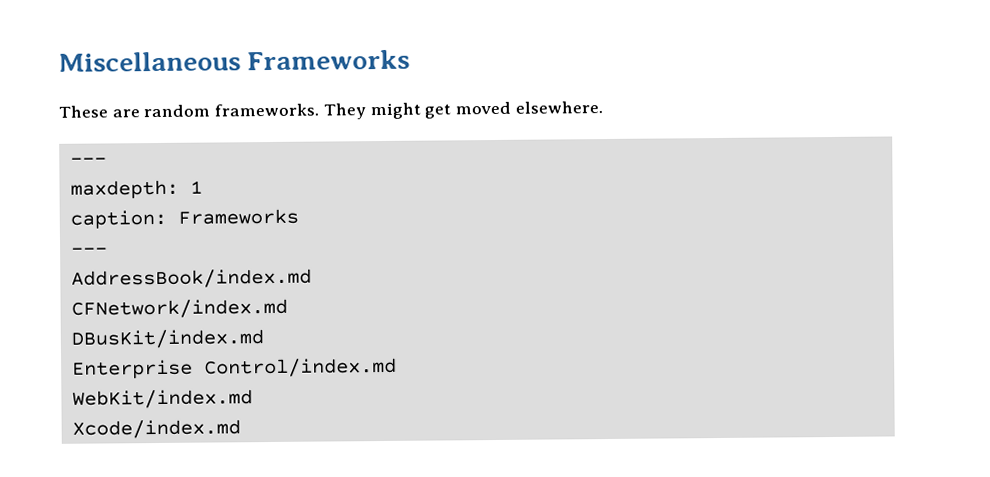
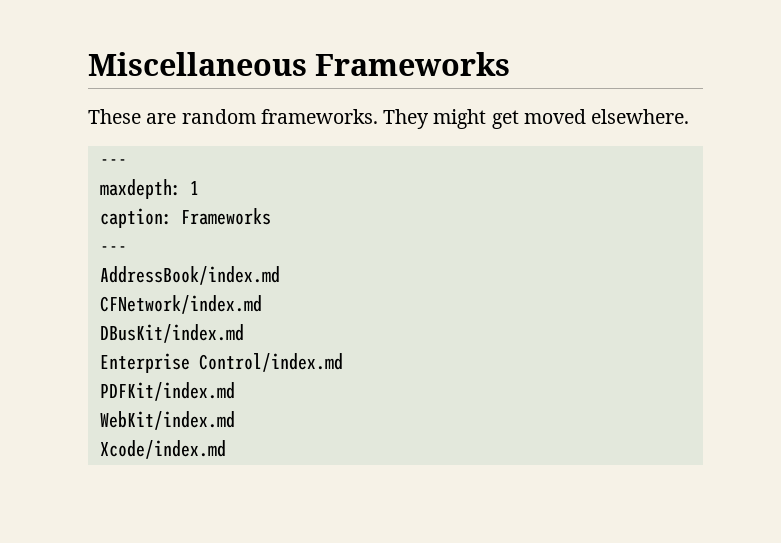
+ PDFKit/index.md

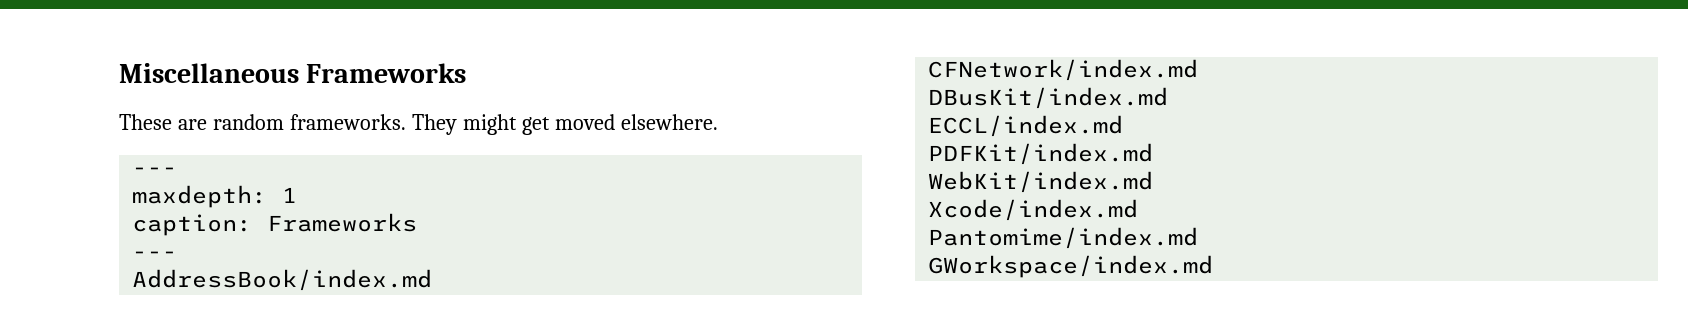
- Enterprise Control/index.md
+ ECCL/index.md
+ Pantomime/index.md
+ GWorkspace/index.md

